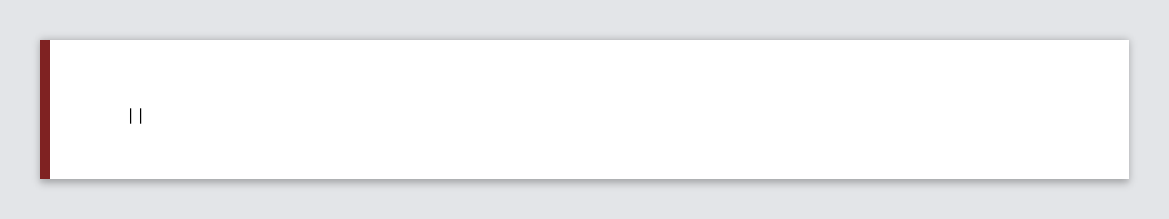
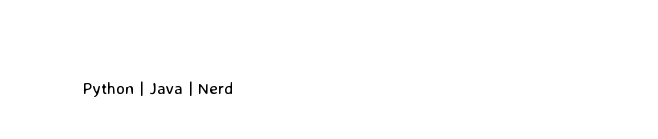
- | |
+ Python | Java | Nerd

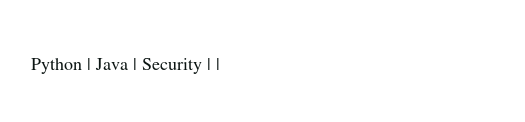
- Python | Java | Nerd
+ Python | Java | Security | |

